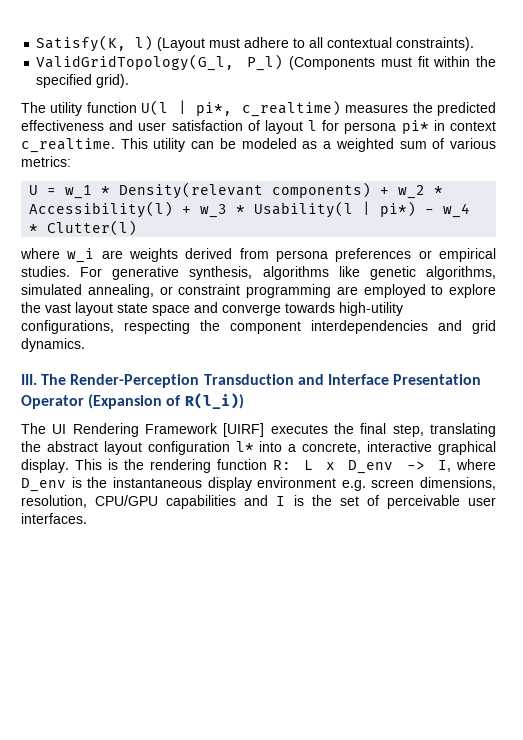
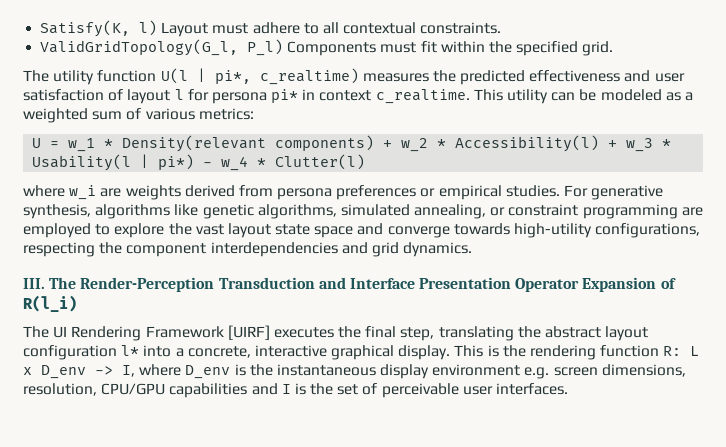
- Satisfy(K, l) (Layout must adhere to all contextual constraints).
+ Satisfy(K, l) Layout must adhere to all contextual constraints.
- ValidGridTopology(G_l, P_l) (Components must fit within the specified grid).
+ ValidGridTopology(G_l, P_l) Components must fit within the specified grid.
- III. The Render-Perception Transduction and Interface Presentation Operator (Expansion of R(l_i))
+ III. The Render-Perception Transduction and Interface Presentation Operator Expansion of R(l_i)

